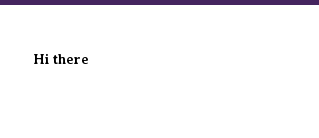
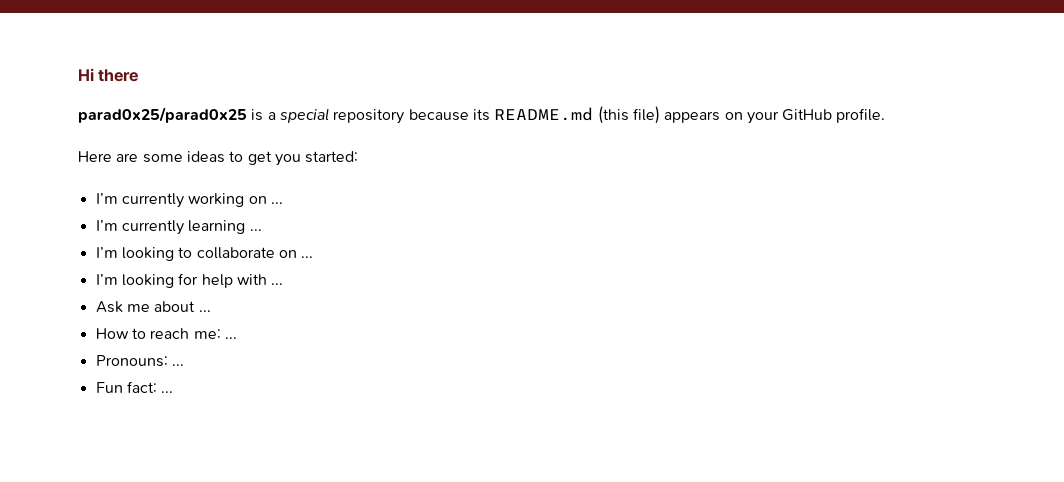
+ parad0x25/parad0x25 is a special repository because its README.md (this file) appears on your GitHub profile.
+ Here are some ideas to get you started:
+ I’m currently working on ...
+ I’m currently learning ...
+ I’m looking to collaborate on ...
+ I’m looking for help with ...
+ Ask me about ...
+ How to reach me: ...
+ Pronouns: ...
+ Fun fact: ...

